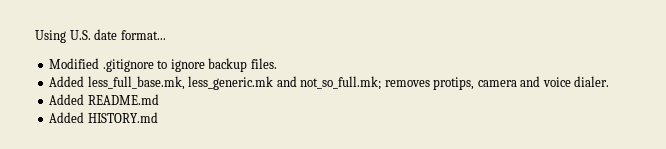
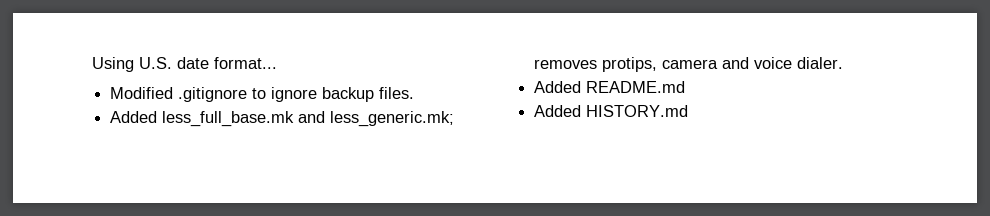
- Added less_full_base.mk, less_generic.mk and not_so_full.mk; removes protips, camera and voice dialer.
+ Added less_full_base.mk and less_generic.mk; removes protips, camera and voice dialer.

